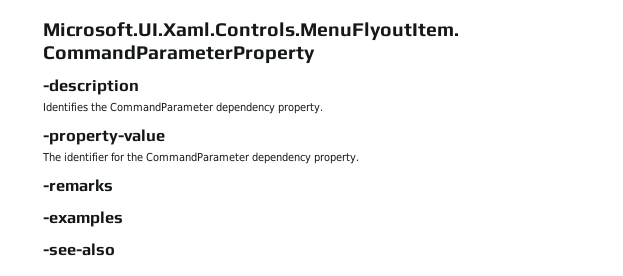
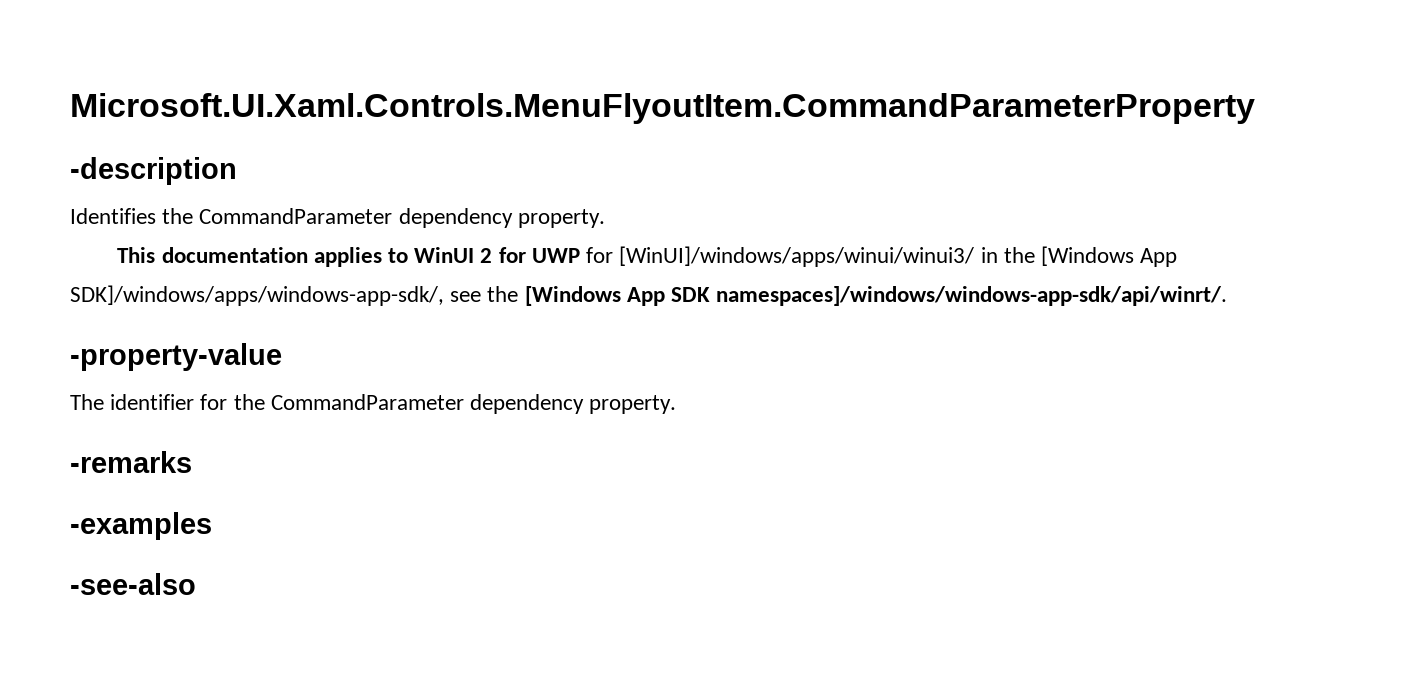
+ This documentation applies to WinUI 2 for UWP for [WinUI]/windows/apps/winui/winui3/ in the [Windows App SDK]/windows/apps/windows-app-sdk/, see the [Windows App SDK namespaces]/windows/windows-app-sdk/api/winrt/.

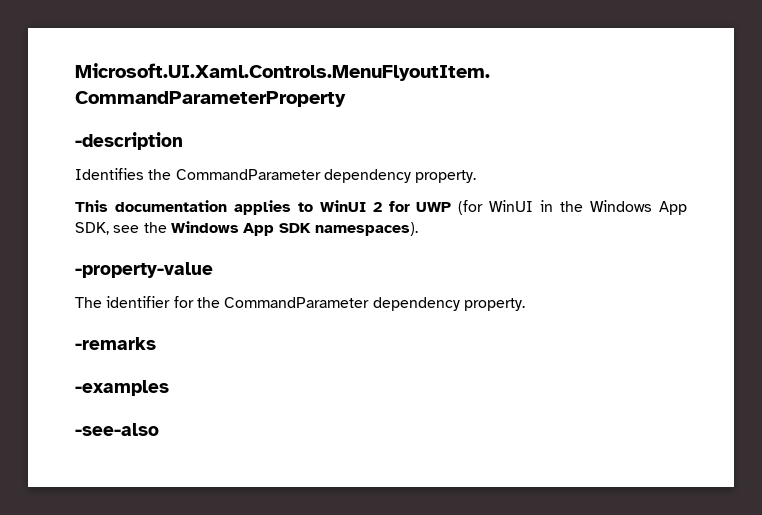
- This documentation applies to WinUI 2 for UWP for [WinUI]/windows/apps/winui/winui3/ in the [Windows App SDK]/windows/apps/windows-app-sdk/, see the [Windows App SDK namespaces]/windows/windows-app-sdk/api/winrt/.
+ This documentation applies to WinUI 2 for UWP (for WinUI in the Windows App SDK, see the Windows App SDK namespaces).

